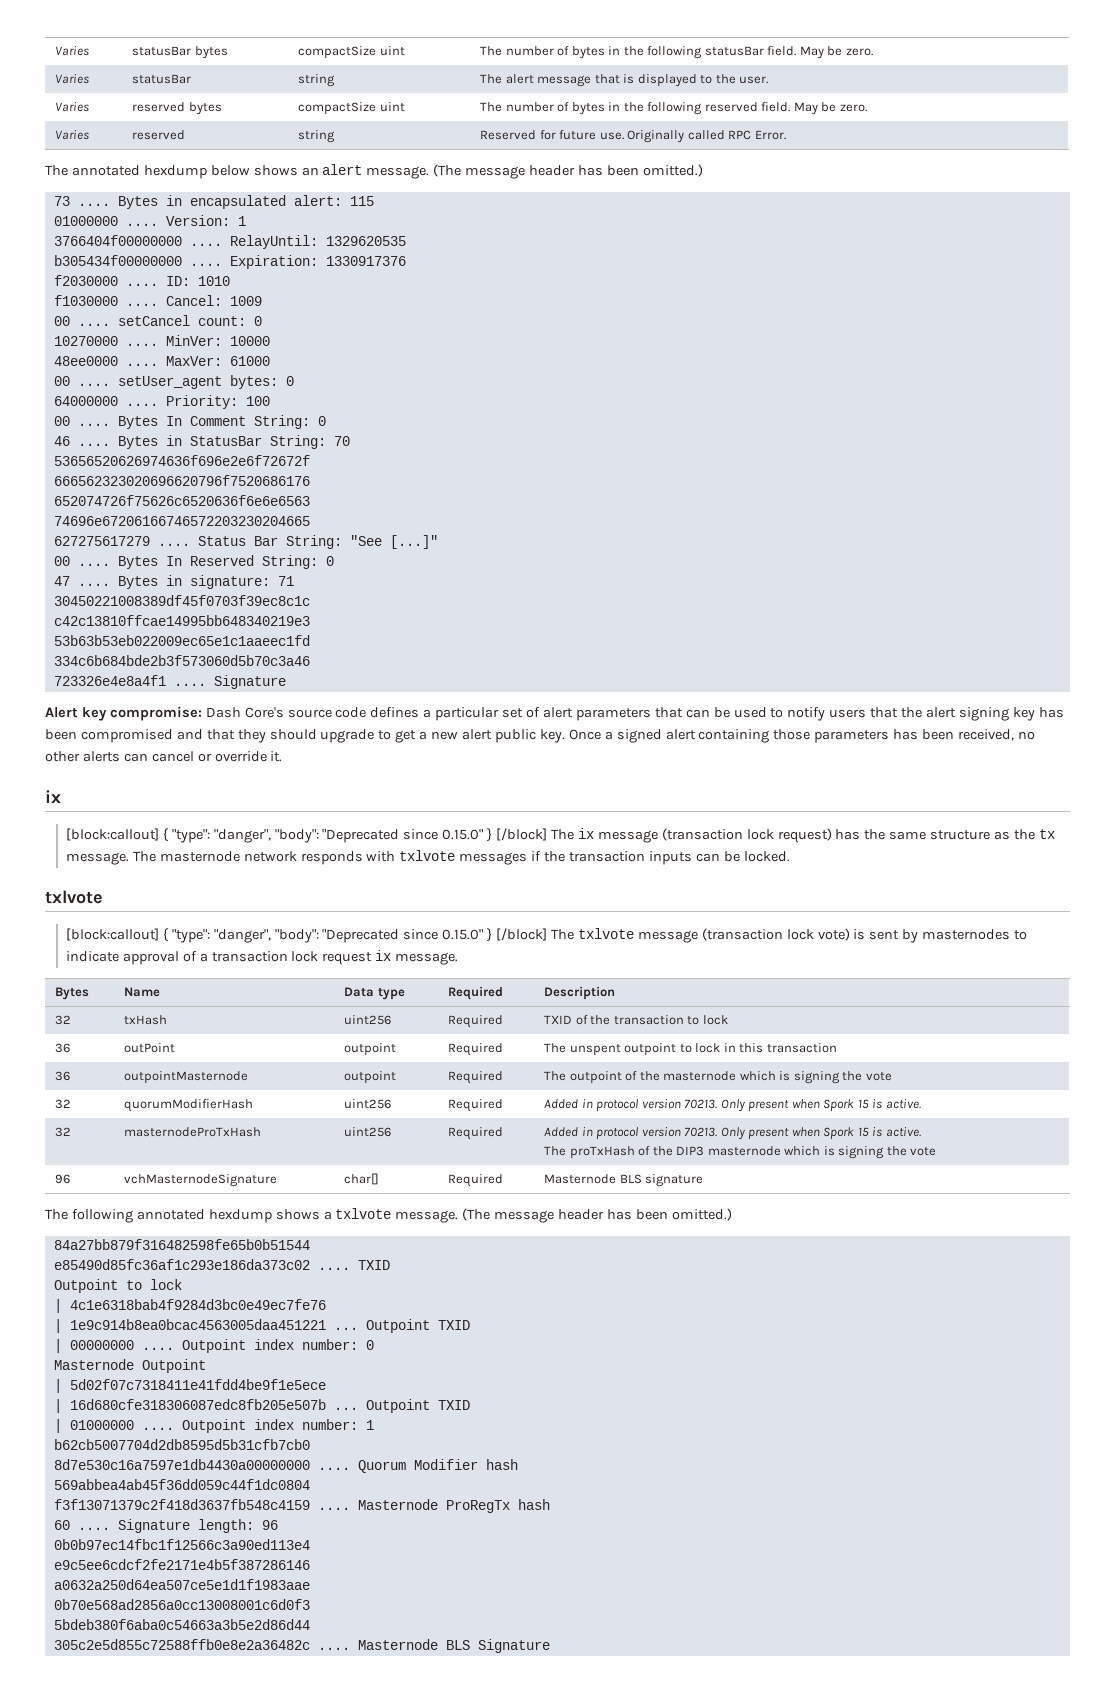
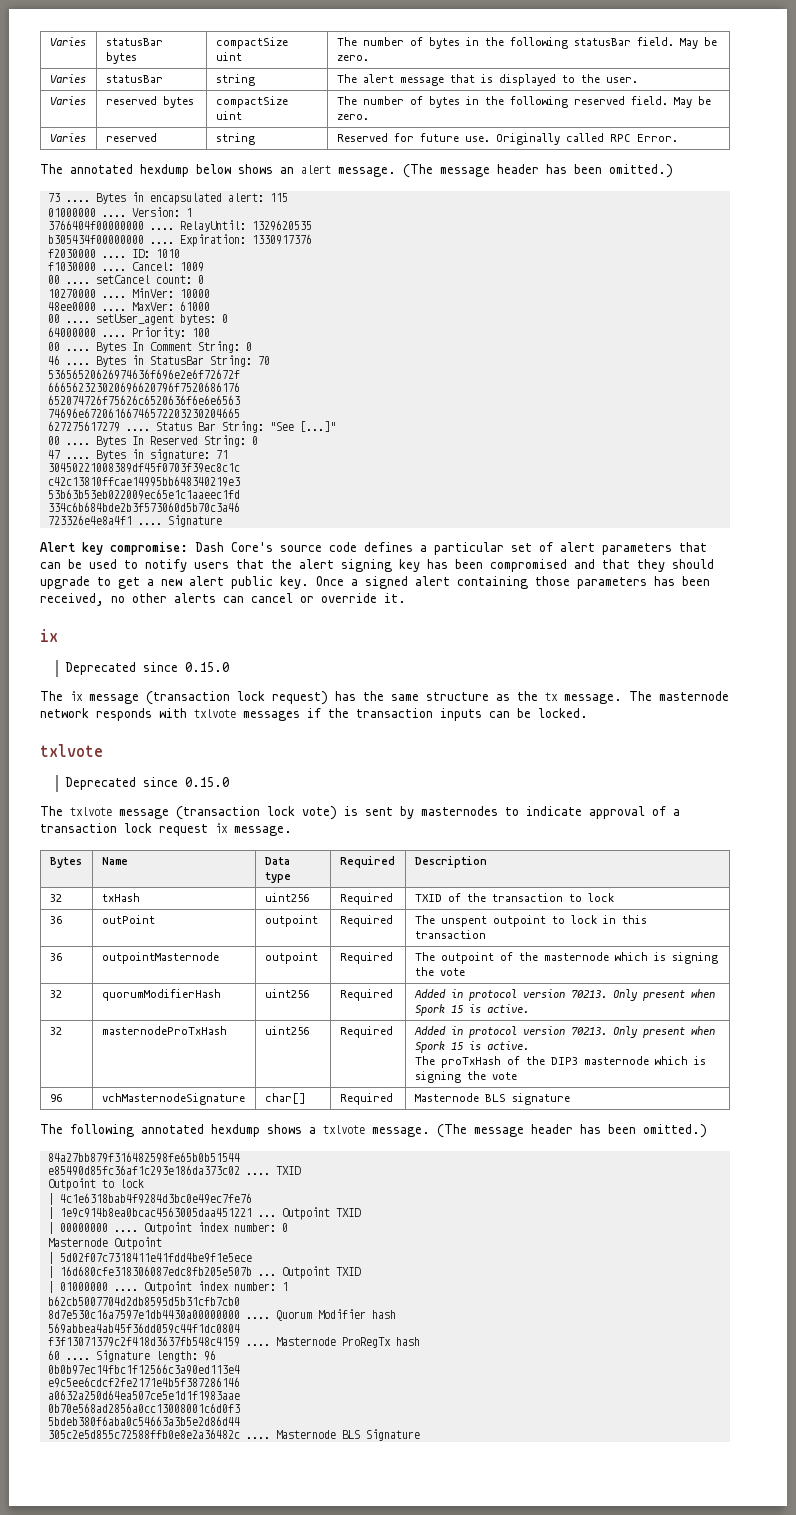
  Once a signed alert containing those parameters has been received, no other alerts can cancel or override it.
  ix
- [block:callout] { "type": "danger", "body": "Deprecated since 0.15.0" } [/block] The ix message (transaction lock request) has the same structure as the tx message.
+ Deprecated since 0.15.0
+ The ix message (transaction lock request) has the same structure as the tx message.
  The masternode network responds with txlvote messages if the transaction inputs can be locked.
  txlvote
- [block:callout] { "type": "danger", "body": "Deprecated since 0.15.0" } [/block] The txlvote message (transaction lock vote) is sent by masternodes to indicate approval of a transaction lock request ix message.
+ Deprecated since 0.15.0
+ The txlvote message (transaction lock vote) is sent by masternodes to indicate approval of a transaction lock request ix message.

